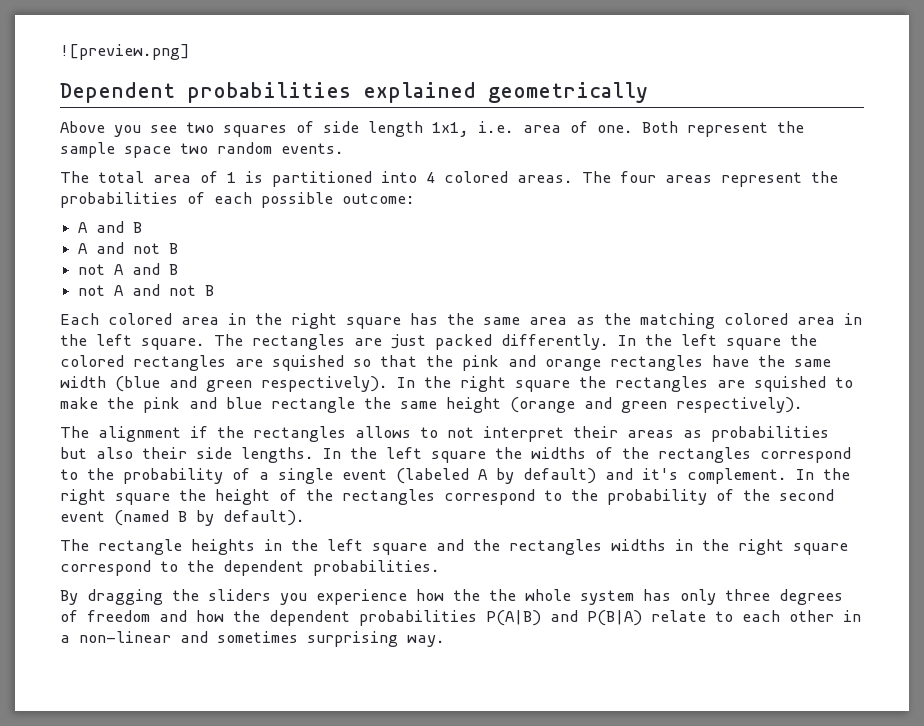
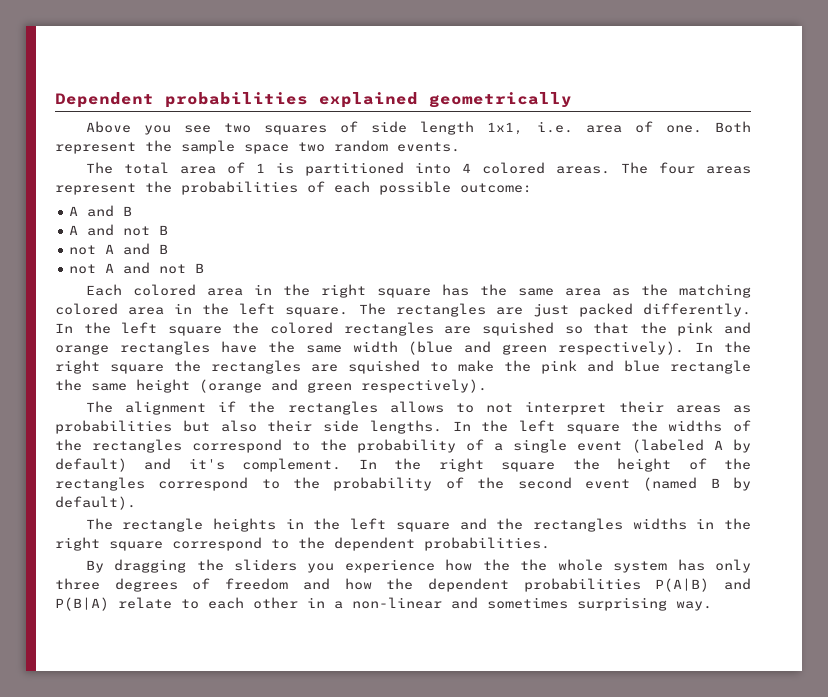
- ![preview.png]

